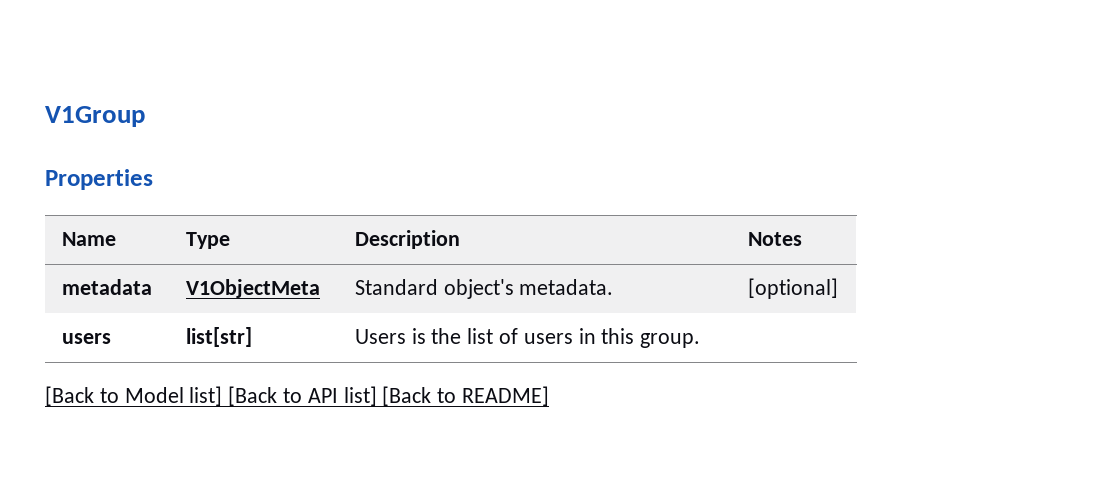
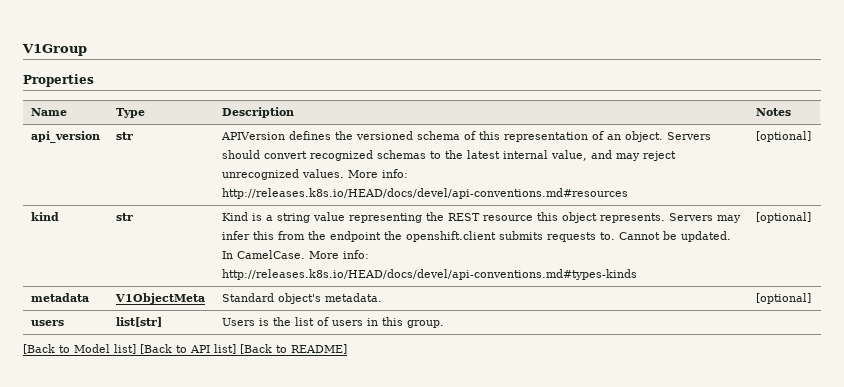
+ api_version | str | APIVersion defines the versioned schema of this representation of an object. Servers should convert recognized schemas to the latest internal value, and may reject unrecognized values. More info: http://releases.k8s.io/HEAD/docs/devel/api-conventions.md#resources | [optional]
+ kind | str | Kind is a string value representing the REST resource this object represents. Servers may infer this from the endpoint the openshift.client submits requests to. Cannot be updated. In CamelCase. More info: http://releases.k8s.io/HEAD/docs/devel/api-conventions.md#types-kinds | [optional]

